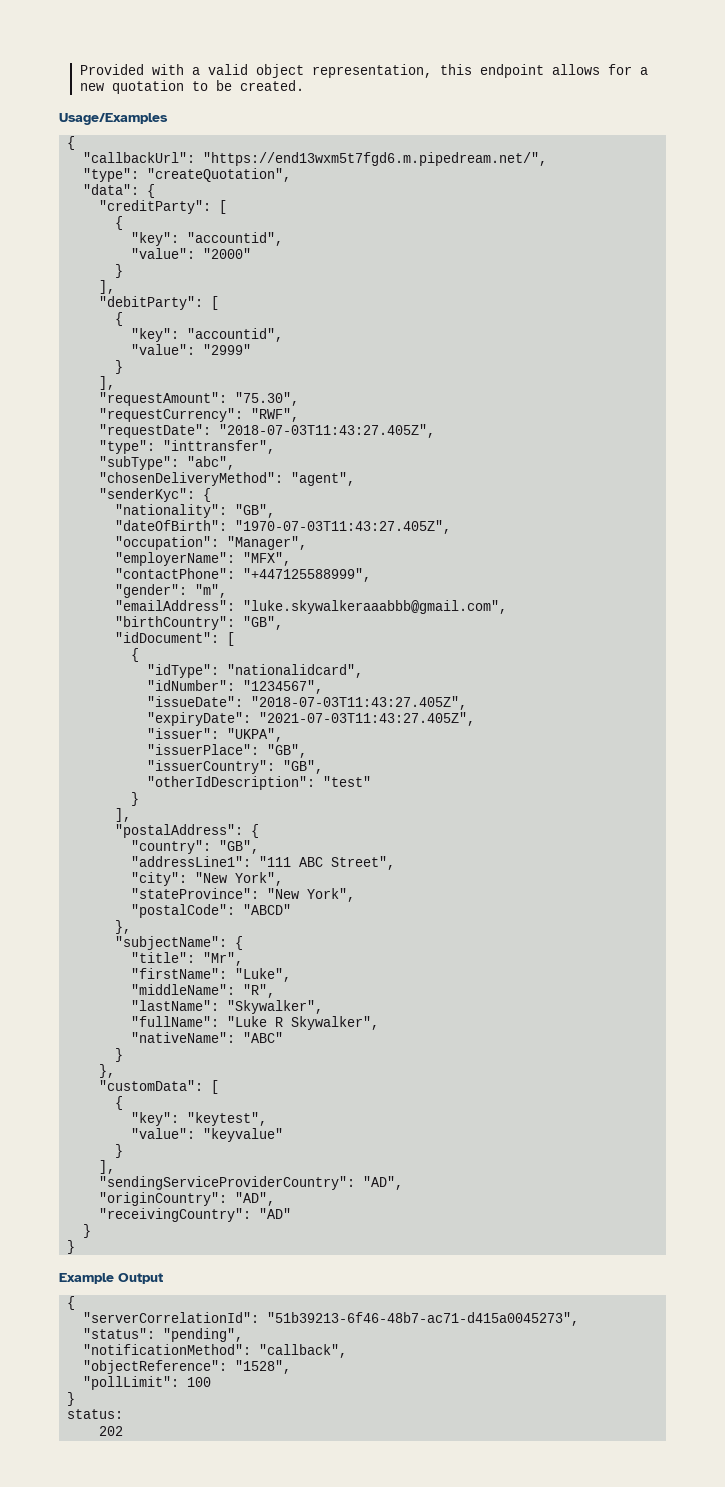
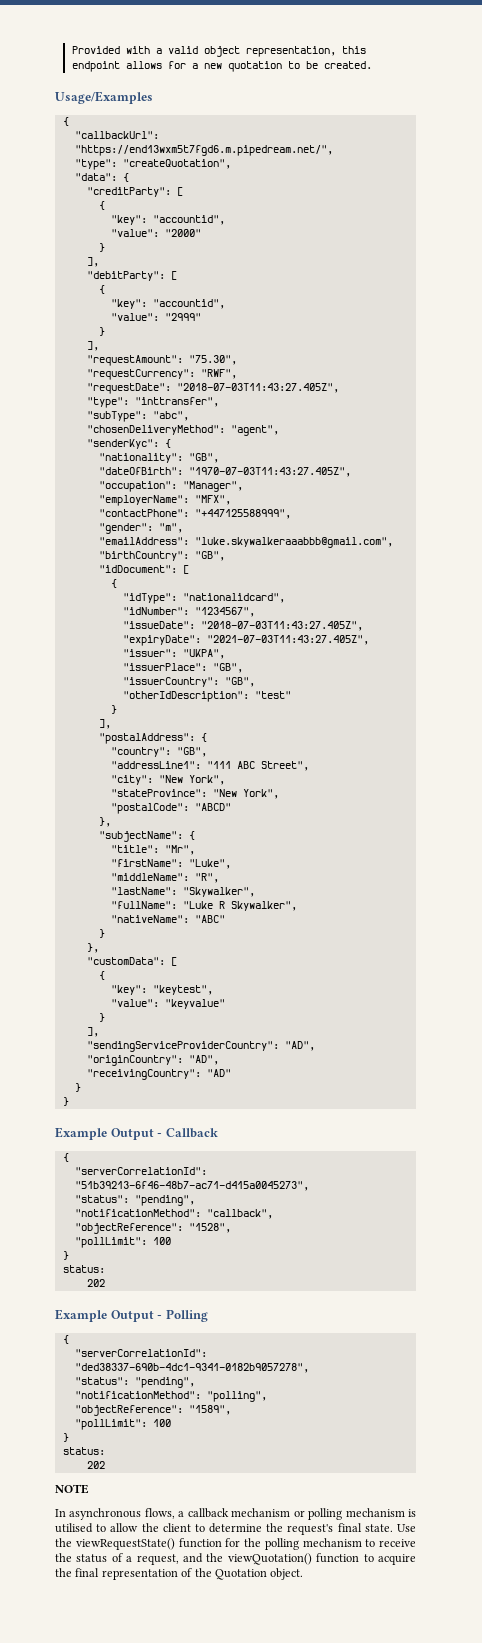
- Example Output
+ Example Output - Callback
+ Example Output - Polling
+ {
+ "serverCorrelationId": "ded38337-690b-4dc1-9341-0182b9057278",
+ "status": "pending",
+ "notificationMethod": "polling",
+ "objectReference": "1589",
+ "pollLimit": 100
+ }
+ status:
+ 202
+ NOTE
+ In asynchronous flows, a callback mechanism or polling mechanism is utilised to allow the client to determine the request's final state. Use the viewRequestState() function for the polling mechanism to receive the status of a request, and the viewQuotation() function to acquire the final representation of the Quotation object.

